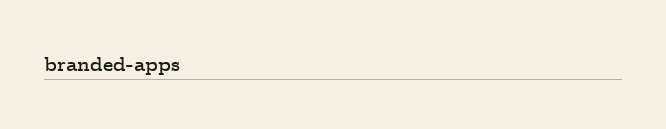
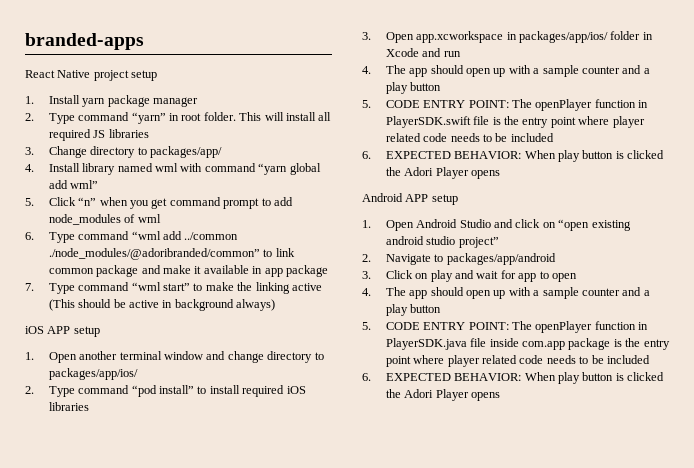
+ React Native project setup
+ 1. Install yarn package manager
+ 2. Type command “yarn” in root folder. This will install all required JS libraries
+ 3. Change directory to packages/app/
+ 4. Install library named wml with command “yarn global add wml”
+ 5. Click “n” when you get command prompt to add node_modules of wml
+ 6. Type command “wml add ../common ./node_modules/@adoribranded/common” to link common package and make it available in app package
+ 7. Type command “wml start” to make the linking active (This should be active in background always)
+ iOS APP setup
+ 1. Open another terminal window and change directory to packages/app/ios/
+ 2. Type command “pod install” to install required iOS libraries
+ 3. Open app.xcworkspace in packages/app/ios/ folder in Xcode and run
+ 4. The app should open up with a sample counter and a play button
+ 5. CODE ENTRY POINT: The openPlayer function in PlayerSDK.swift file is the entry point where player related code needs to be included
+ 6. EXPECTED BEHAVIOR: When play button is clicked the Adori Player opens
+ Android APP setup
+ 1. Open Android Studio and click on “open existing android studio project”
+ 2. Navigate to packages/app/android
+ 3. Click on play and wait for app to open
+ 4. The app should open up with a sample counter and a play button
+ 5. CODE ENTRY POINT: The openPlayer function in PlayerSDK.java file inside com.app package is the entry point where player related code needs to be included
+ 6. EXPECTED BEHAVIOR: When play button is clicked the Adori Player opens

